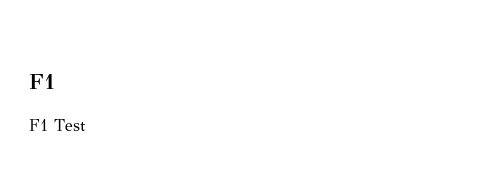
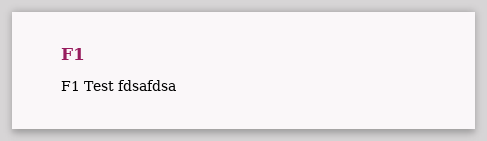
- F1 Test
+ F1 Test fdsafdsa

